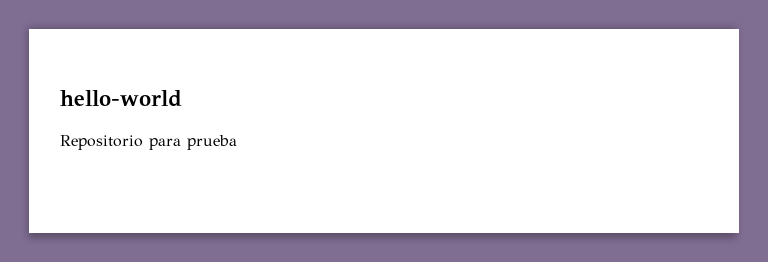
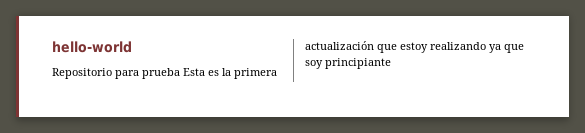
- Repositorio para prueba
+ Repositorio para prueba Esta es la primera actualización que estoy realizando ya que soy principiante

